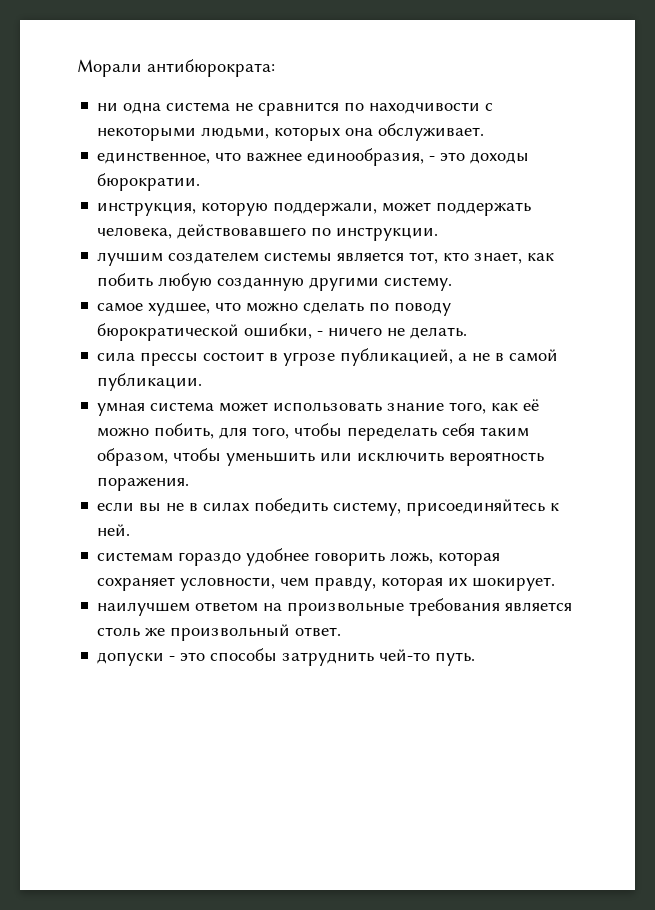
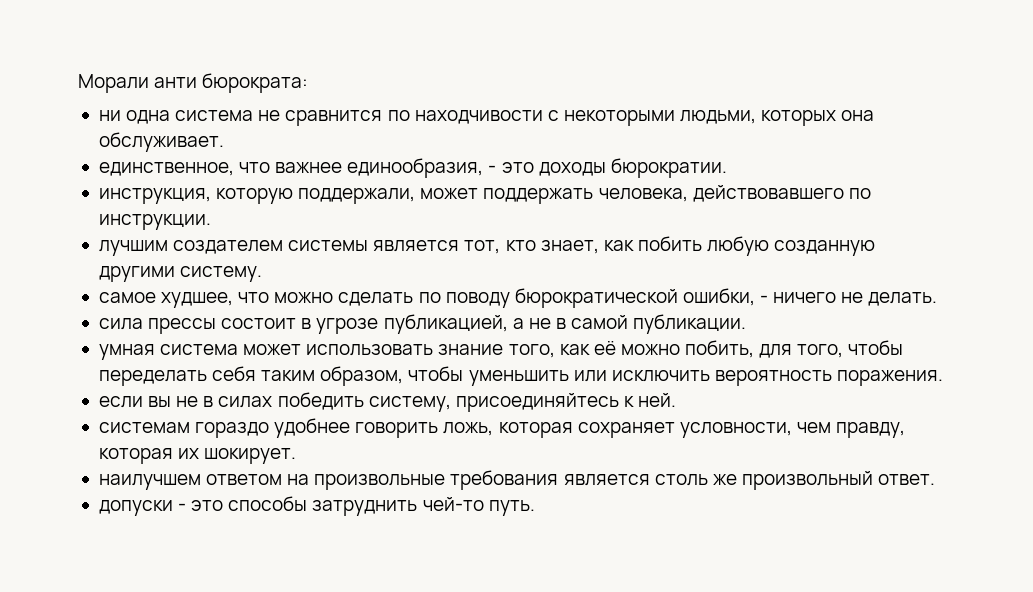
- Морали антибюрократа:
+ Морали анти бюрократа:

